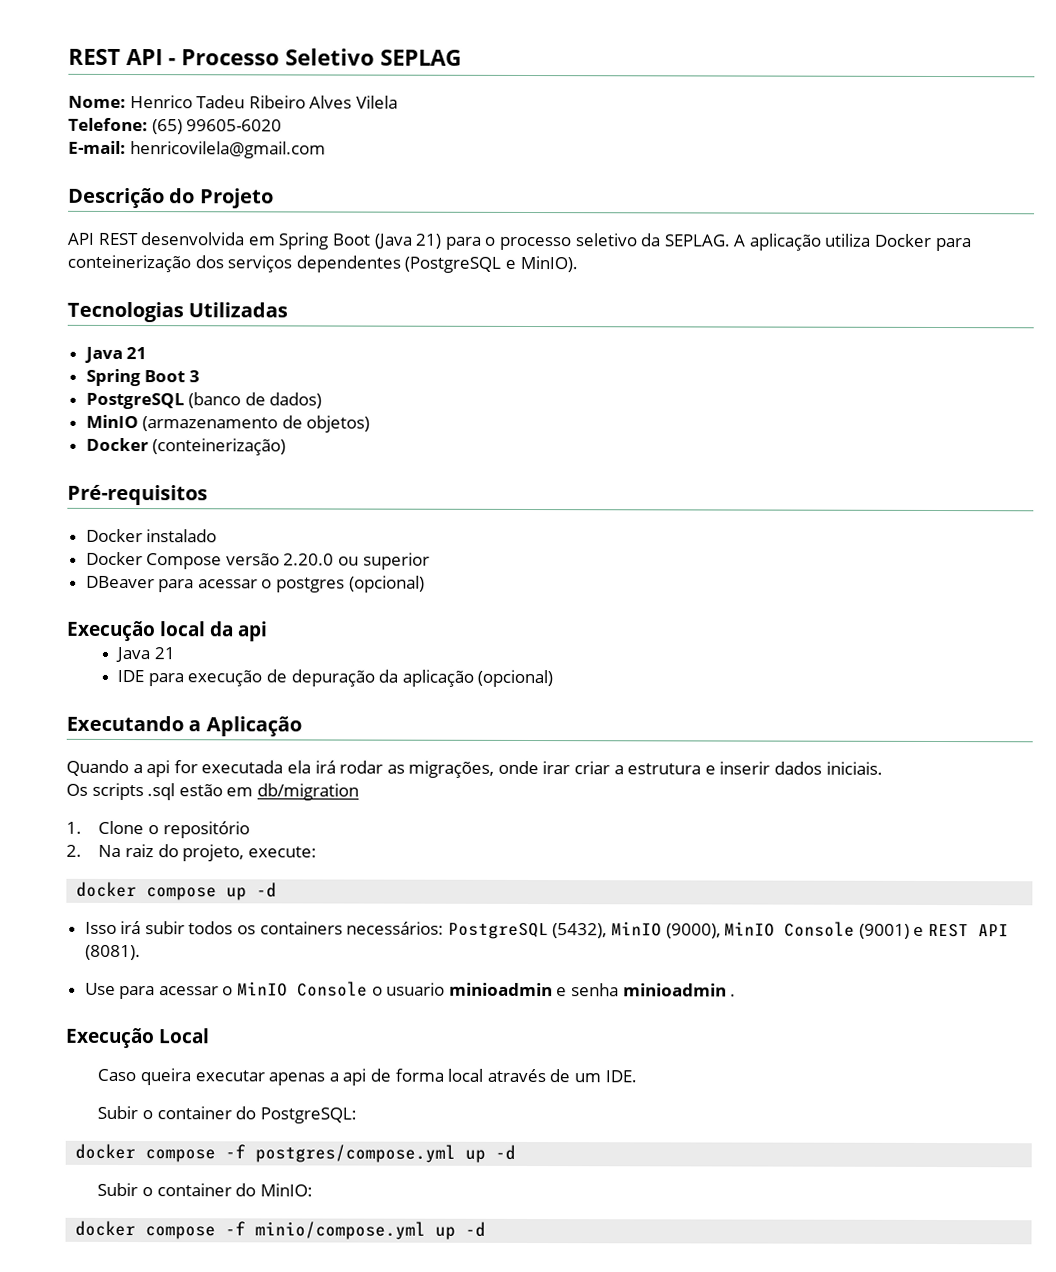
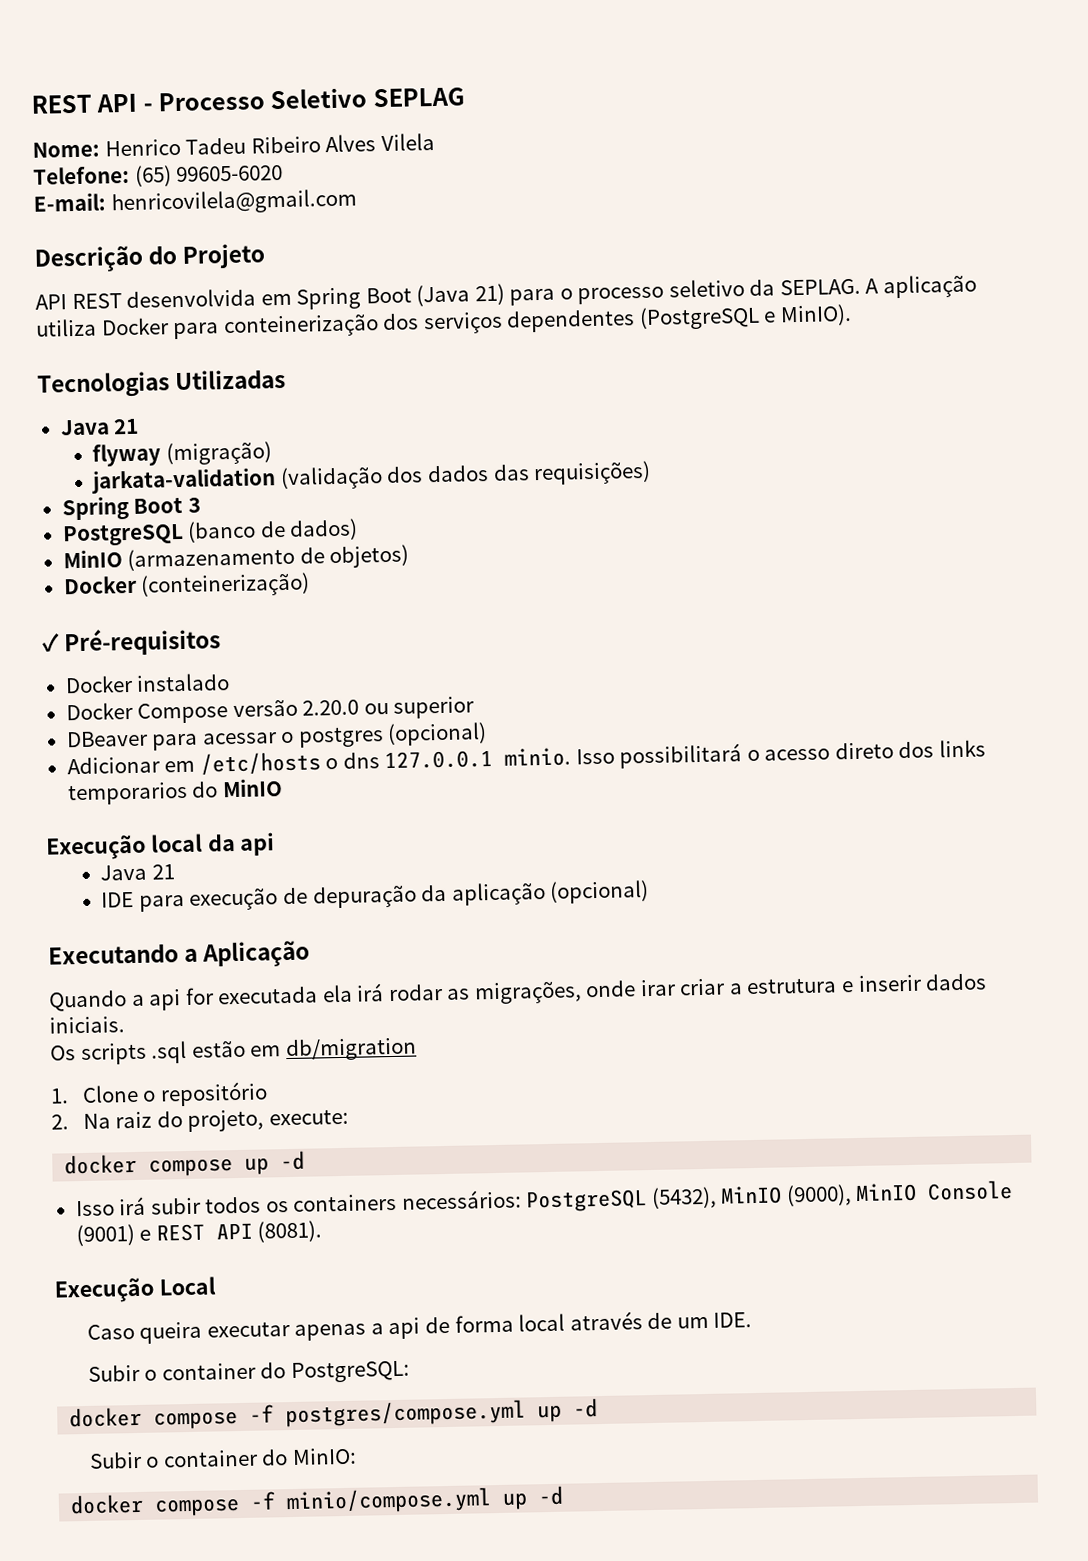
+ flyway (migração)
+ jarkata-validation (validação dos dados das requisições)
- Pré-requisitos
+ ✓ Pré-requisitos
+ Adicionar em /etc/hosts o dns 127.0.0.1 minio. Isso possibilitará o acesso direto dos links temporarios do MinIO
- Use para acessar o MinIO Console o usuario minioadmin e senha minioadmin .

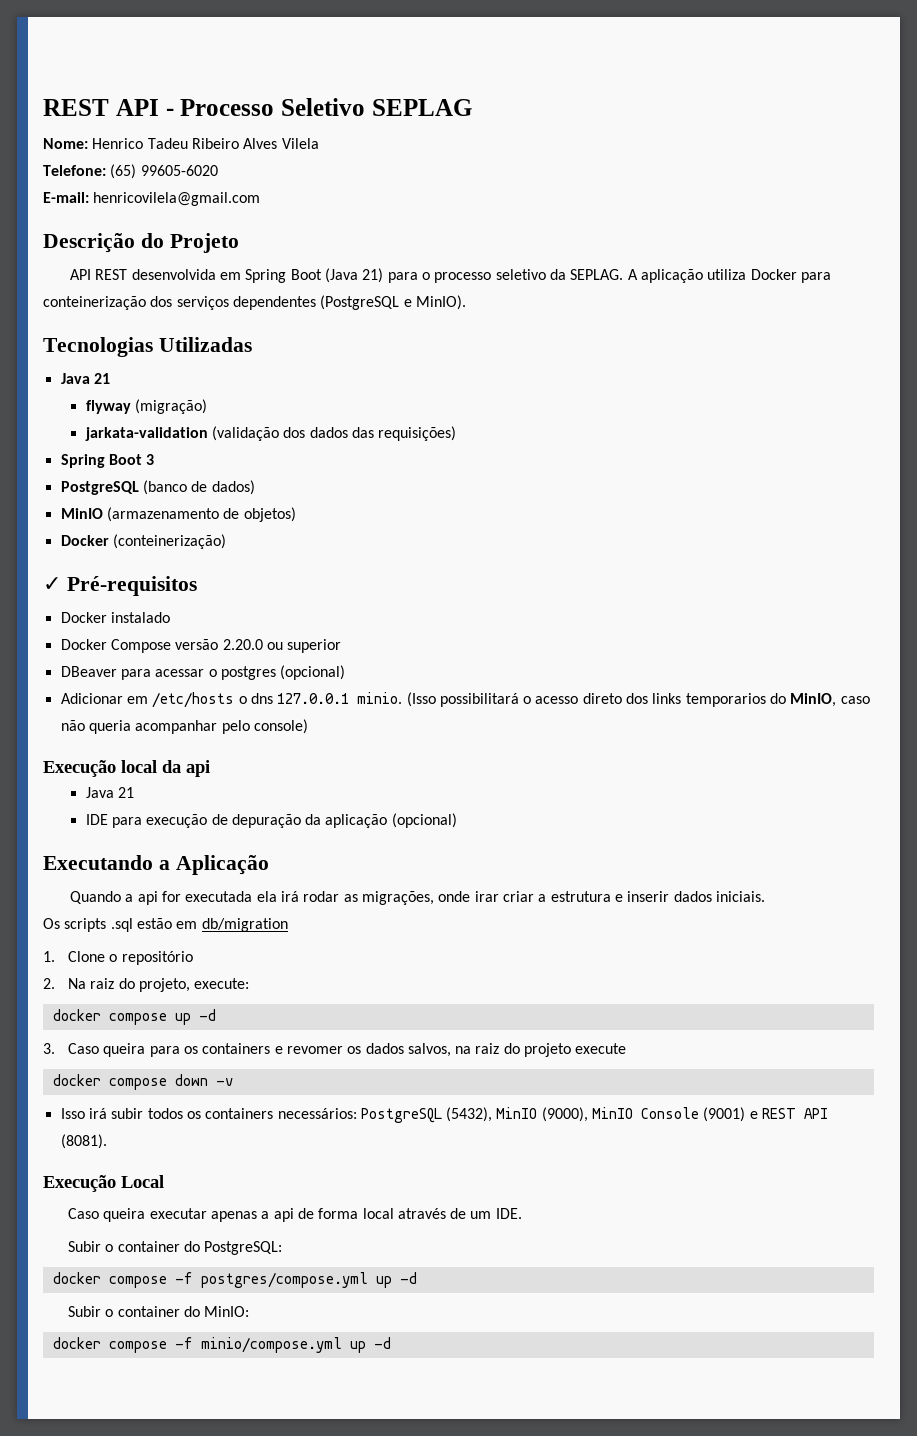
- Isso possibilitará o acesso direto dos links temporarios do MinIO
+ (Isso possibilitará o acesso direto dos links temporarios do MinIO, caso não queria acompanhar pelo console)
+ 3. Caso queira para os containers e revomer os dados salvos, na raiz do projeto execute
+ docker compose down -v

